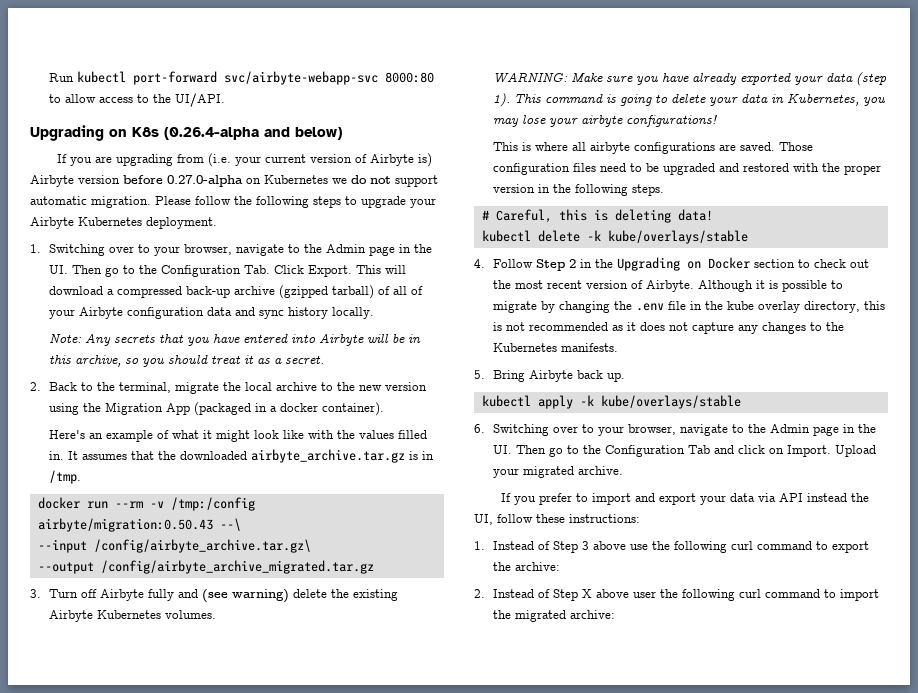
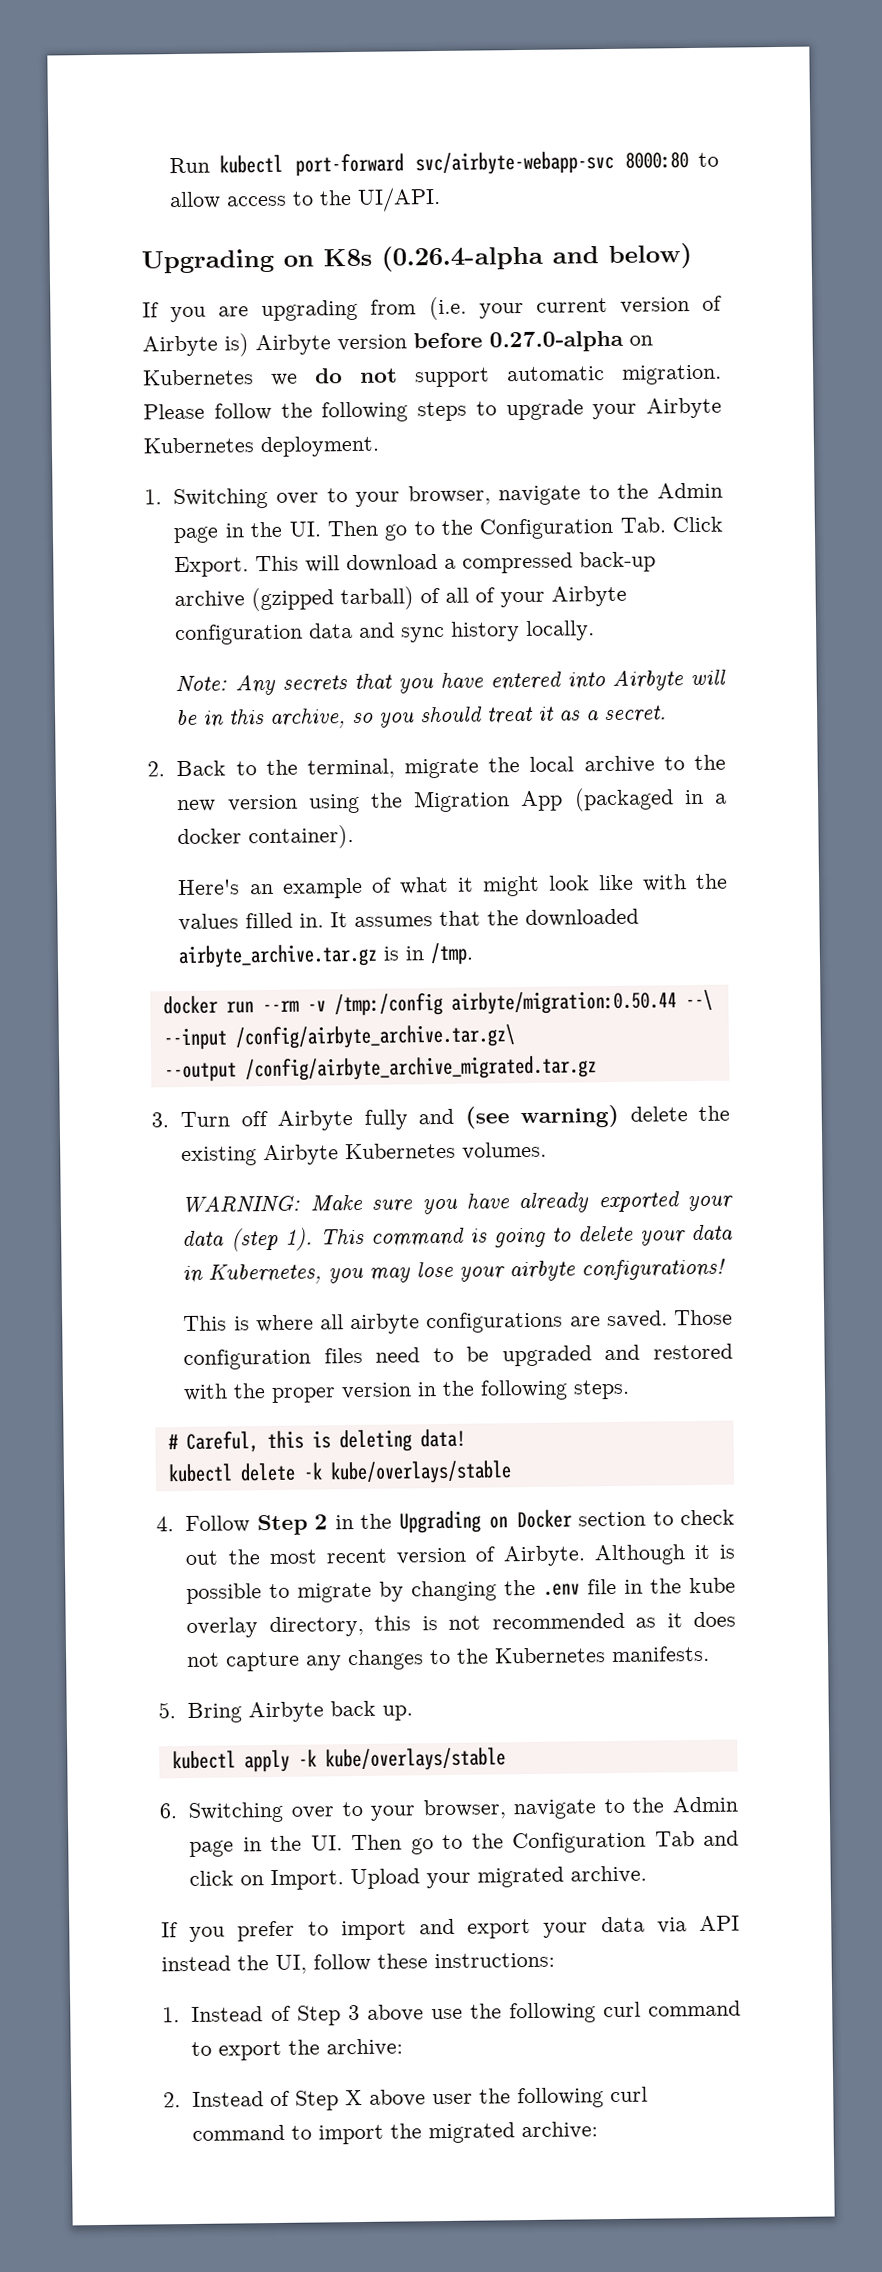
- docker run --rm -v /tmp:/config airbyte/migration:0.50.43 --\
+ docker run --rm -v /tmp:/config airbyte/migration:0.50.44 --\

